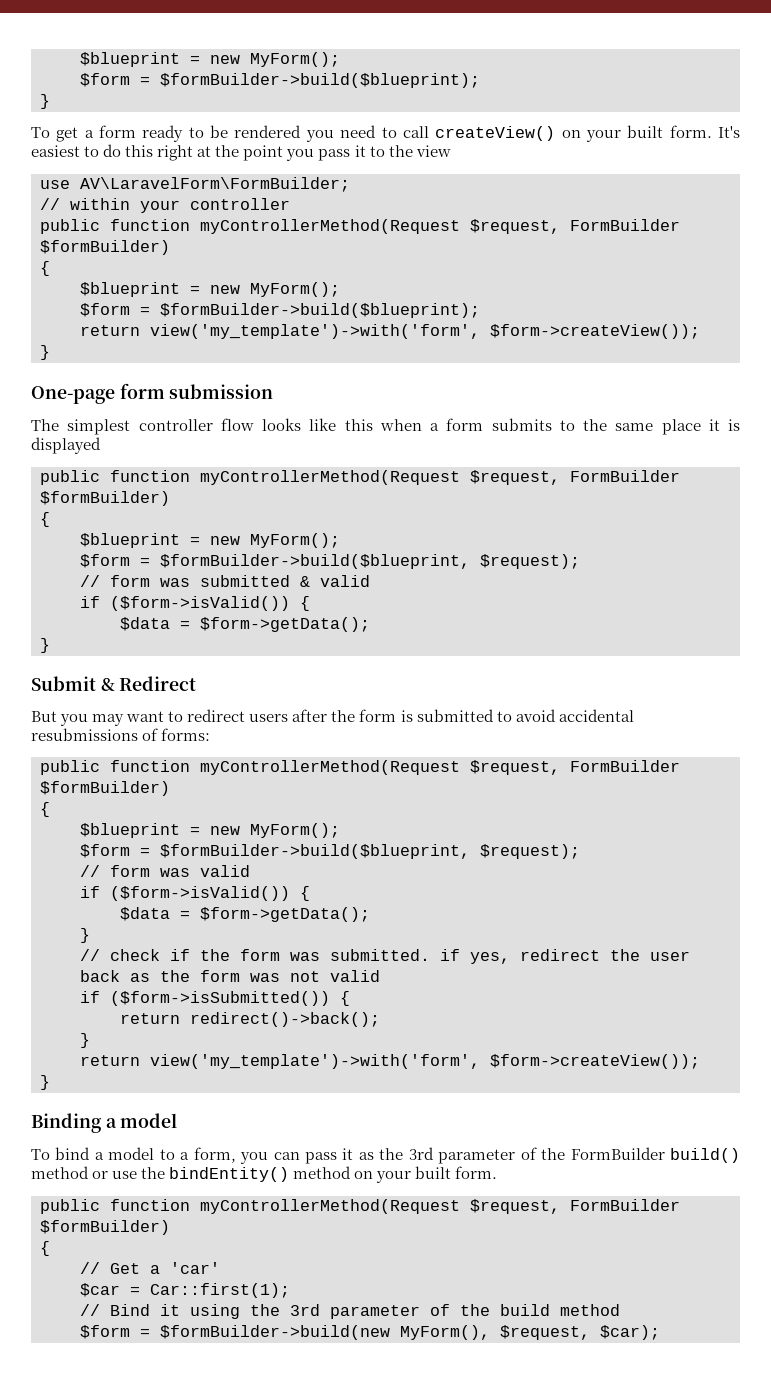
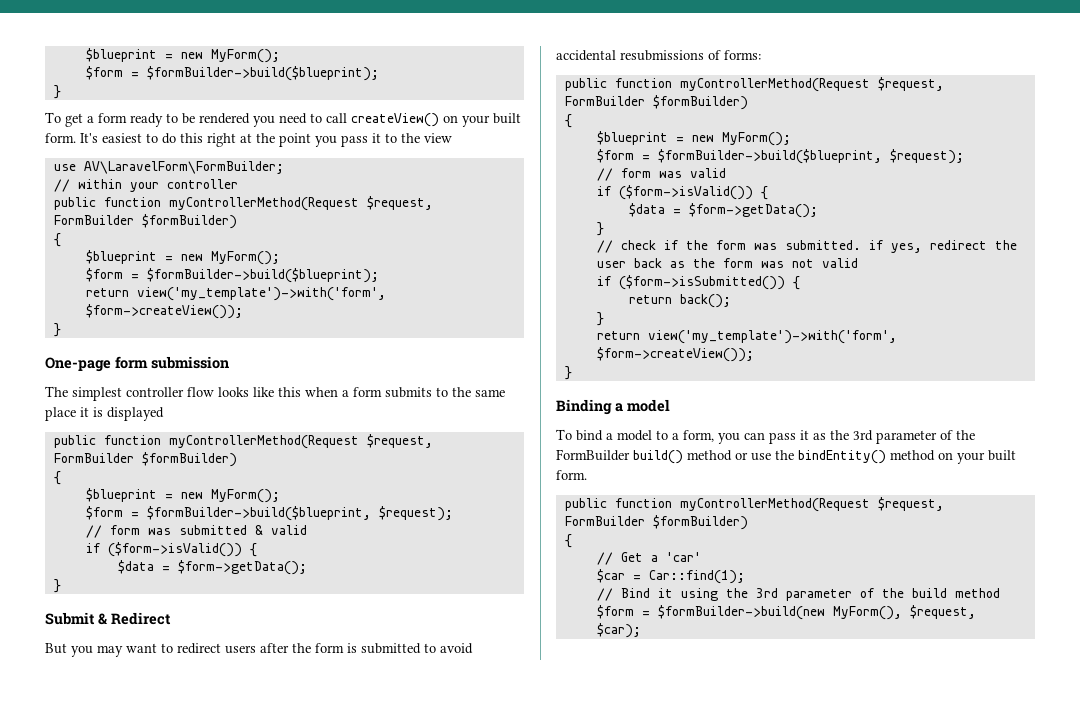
- return redirect()->back();
+ return back();
- $car = Car::first(1);
+ $car = Car::find(1);

